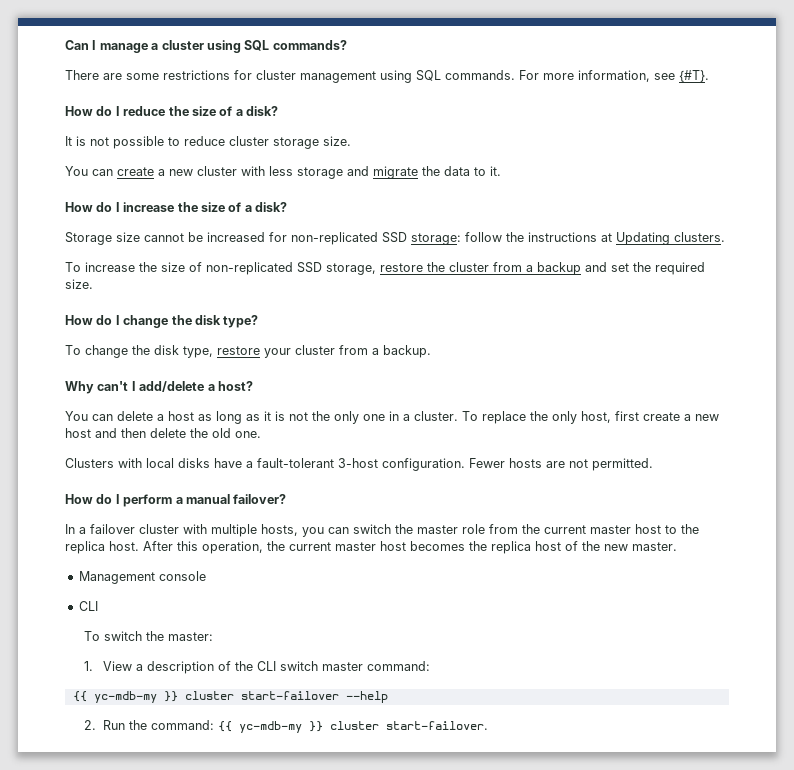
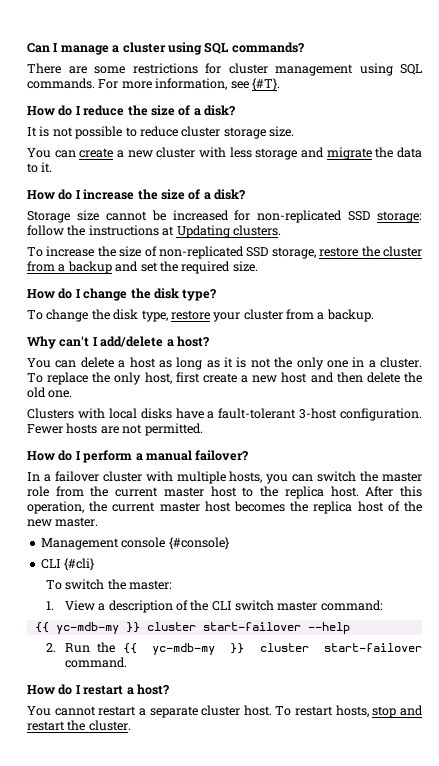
- Management console
- CLI
+ Management console {#console}
+ CLI {#cli}
- 2. Run the command: {{ yc-mdb-my }} cluster start-failover.
+ 2. Run the {{ yc-mdb-my }} cluster start-failover command.
+ How do I restart a host?
+ You cannot restart a separate cluster host. To restart hosts, stop and restart the cluster.

